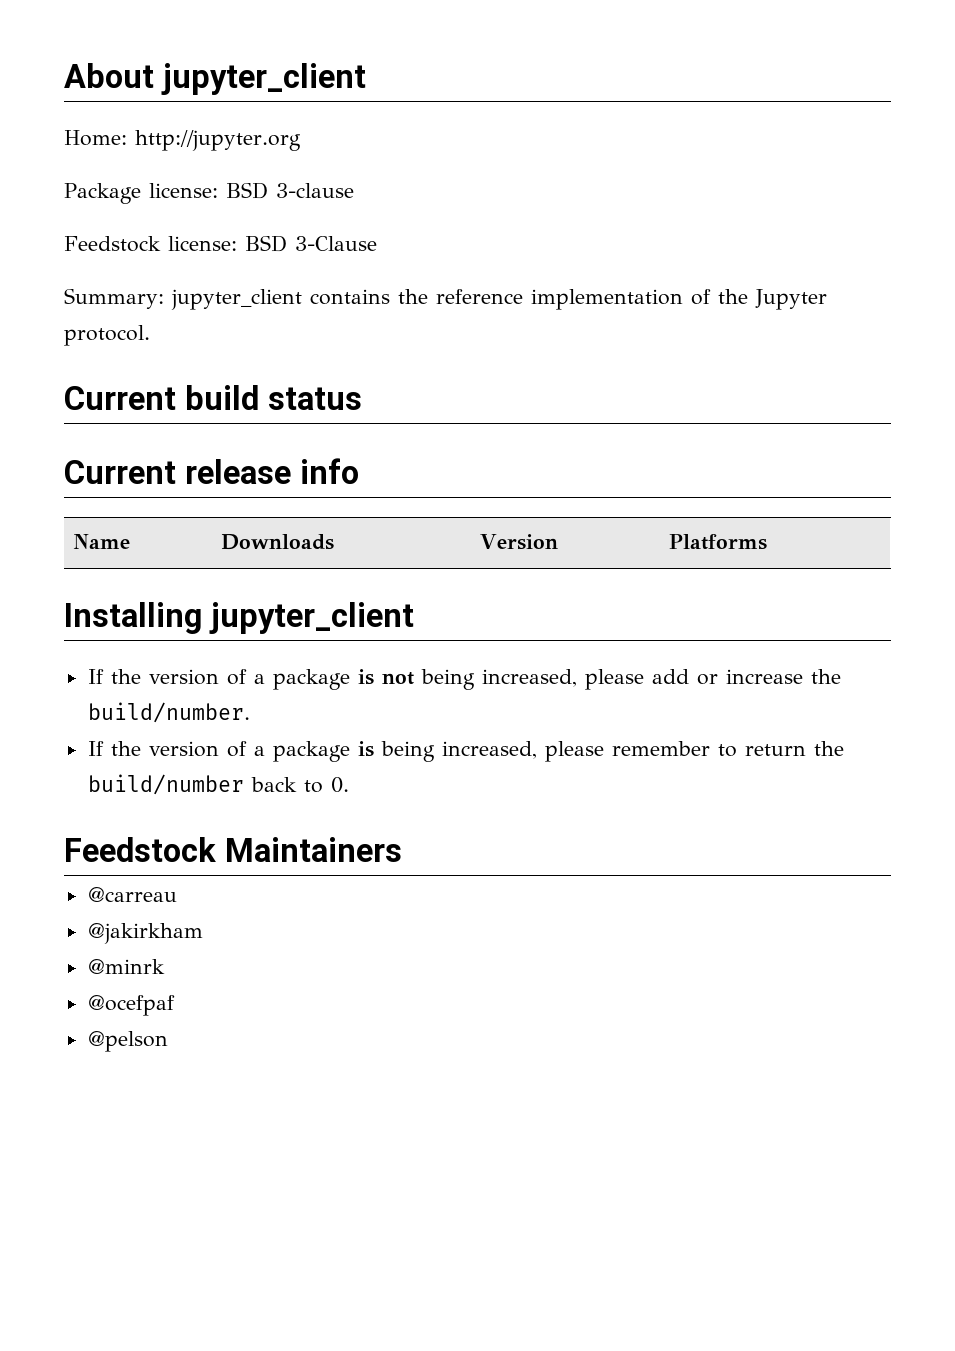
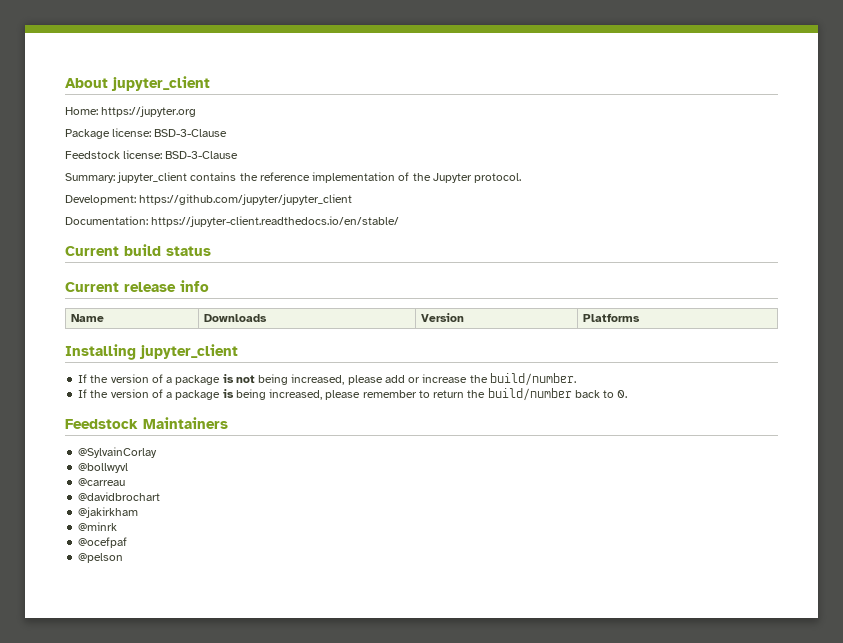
- Home: http://jupyter.org
+ Home: https://jupyter.org
- Package license: BSD 3-clause
+ Package license: BSD-3-Clause
- Feedstock license: BSD 3-Clause
+ Feedstock license: BSD-3-Clause
+ Development: https://github.com/jupyter/jupyter_client
+ Documentation: https://jupyter-client.readthedocs.io/en/stable/
+ @SylvainCorlay
+ @bollwyvl
+ @davidbrochart

